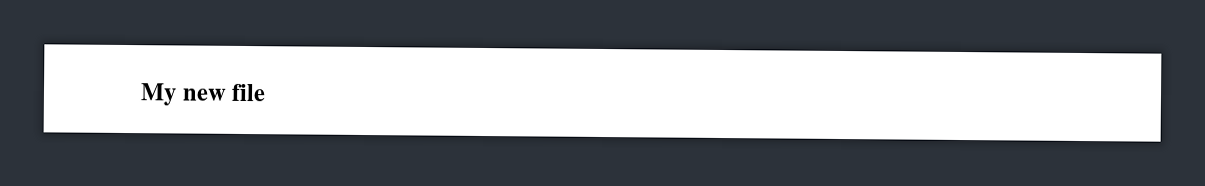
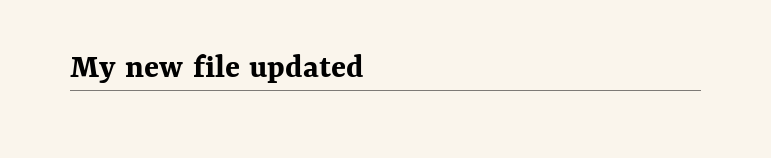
- My new file
+ My new file updated

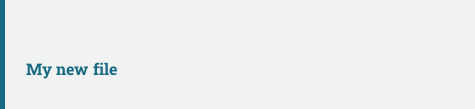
- My new file updated
+ My new file

